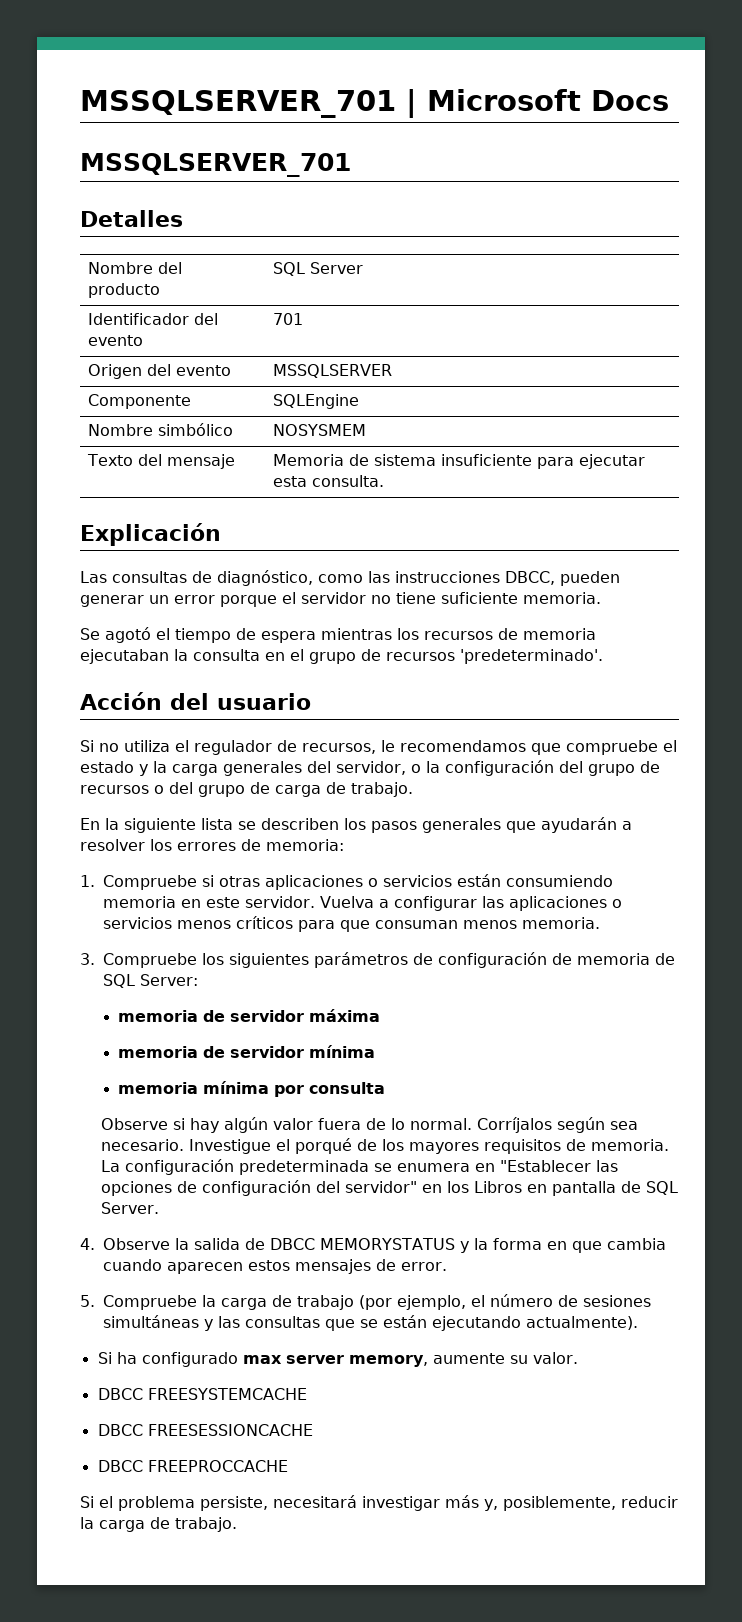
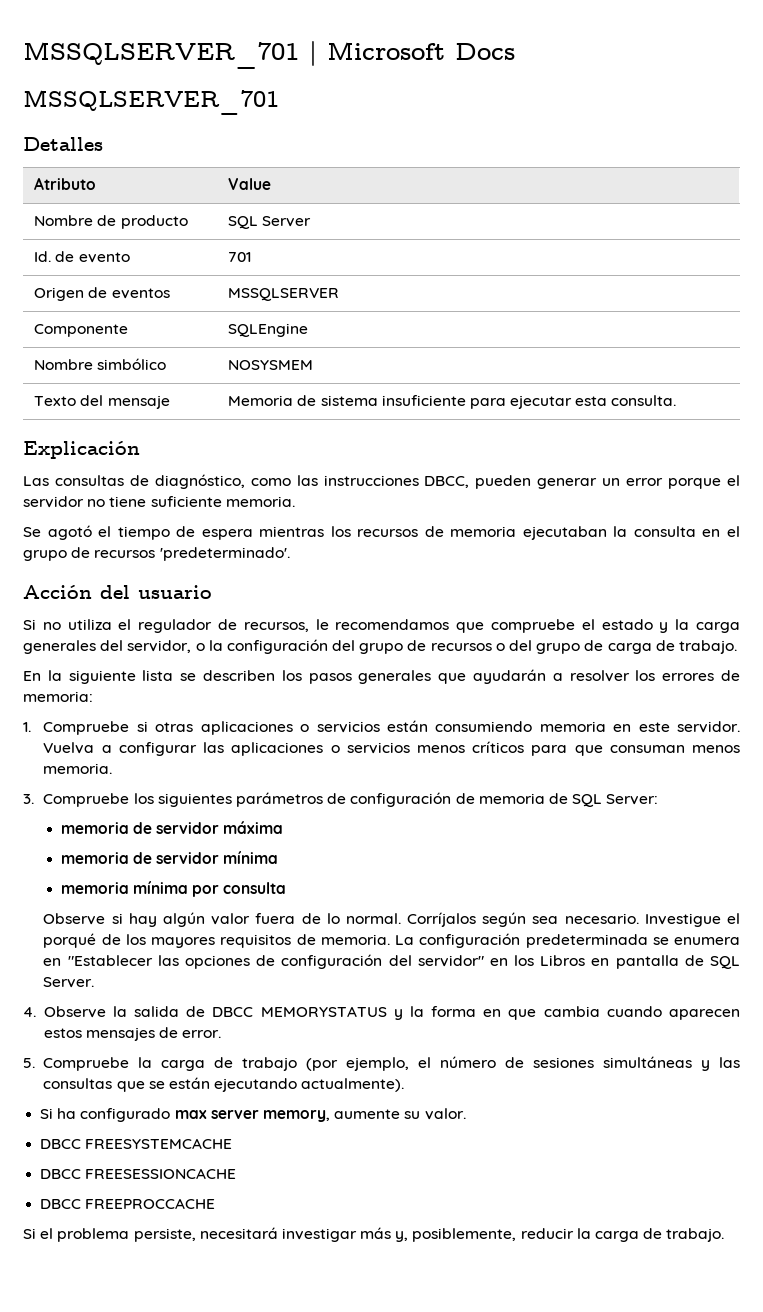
- Nombre del producto | SQL Server
+ Atributo | Value
+ Nombre de producto | SQL Server
- Identificador del evento | 701
+ Id. de evento | 701
- Origen del evento | MSSQLSERVER
+ Origen de eventos | MSSQLSERVER

